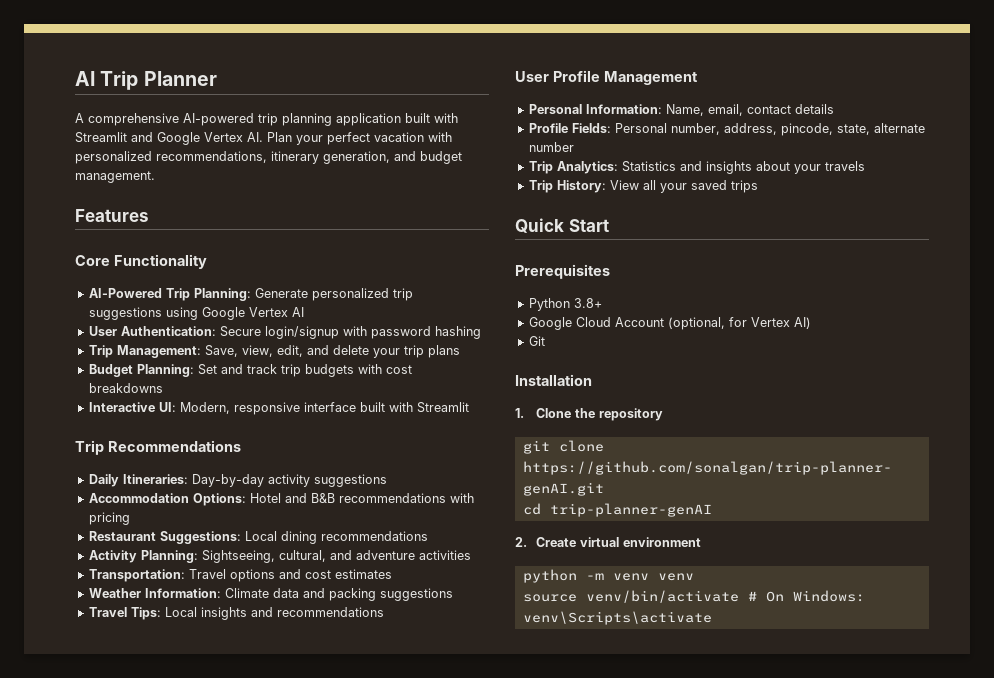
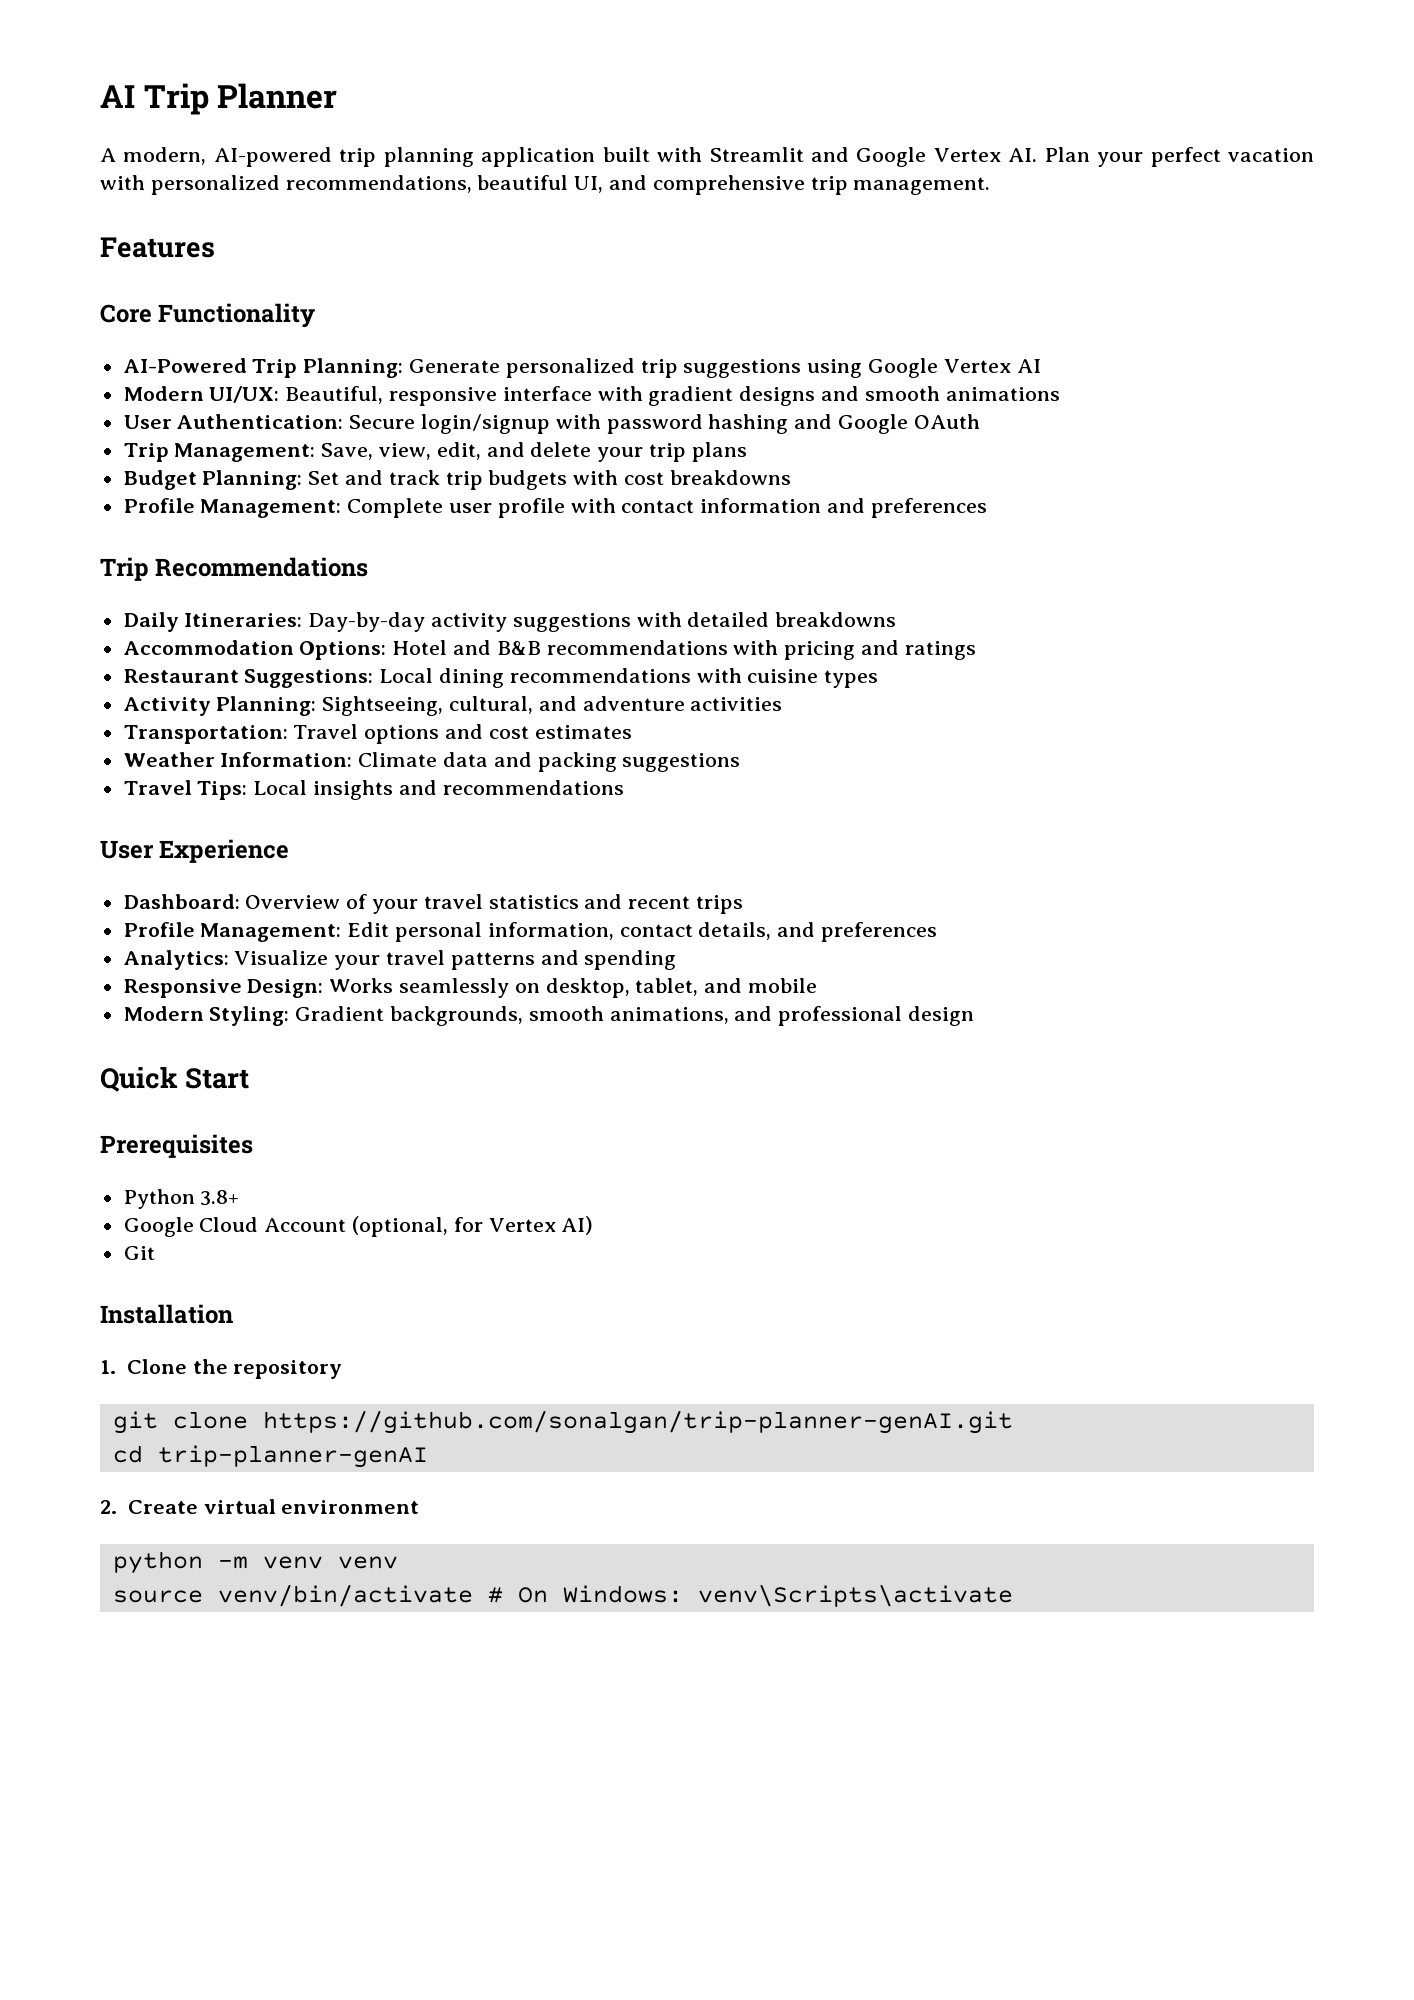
- A comprehensive AI-powered trip planning application built with Streamlit and Google Vertex AI. Plan your perfect vacation with personalized recommendations, itinerary generation, and budget management.
+ A modern, AI-powered trip planning application built with Streamlit and Google Vertex AI. Plan your perfect vacation with personalized recommendations, beautiful UI, and comprehensive trip management.
+ Modern UI/UX: Beautiful, responsive interface with gradient designs and smooth animations
- User Authentication: Secure login/signup with password hashing
+ User Authentication: Secure login/signup with password hashing and Google OAuth
- Interactive UI: Modern, responsive interface built with Streamlit
+ Profile Management: Complete user profile with contact information and preferences
- Daily Itineraries: Day-by-day activity suggestions
+ Daily Itineraries: Day-by-day activity suggestions with detailed breakdowns
- Accommodation Options: Hotel and B&B recommendations with pricing
+ Accommodation Options: Hotel and B&B recommendations with pricing and ratings
- Restaurant Suggestions: Local dining recommendations
+ Restaurant Suggestions: Local dining recommendations with cuisine types
- User Profile Management
- Personal Information: Name, email, contact details
- Profile Fields: Personal number, address, pincode, state, alternate number
- Trip Analytics: Statistics and insights about your travels
- Trip History: View all your saved trips
+ User Experience
+ Dashboard: Overview of your travel statistics and recent trips
+ Profile Management: Edit personal information, contact details, and preferences
+ Analytics: Visualize your travel patterns and spending
+ Responsive Design: Works seamlessly on desktop, tablet, and mobile
+ Modern Styling: Gradient backgrounds, smooth animations, and professional design

